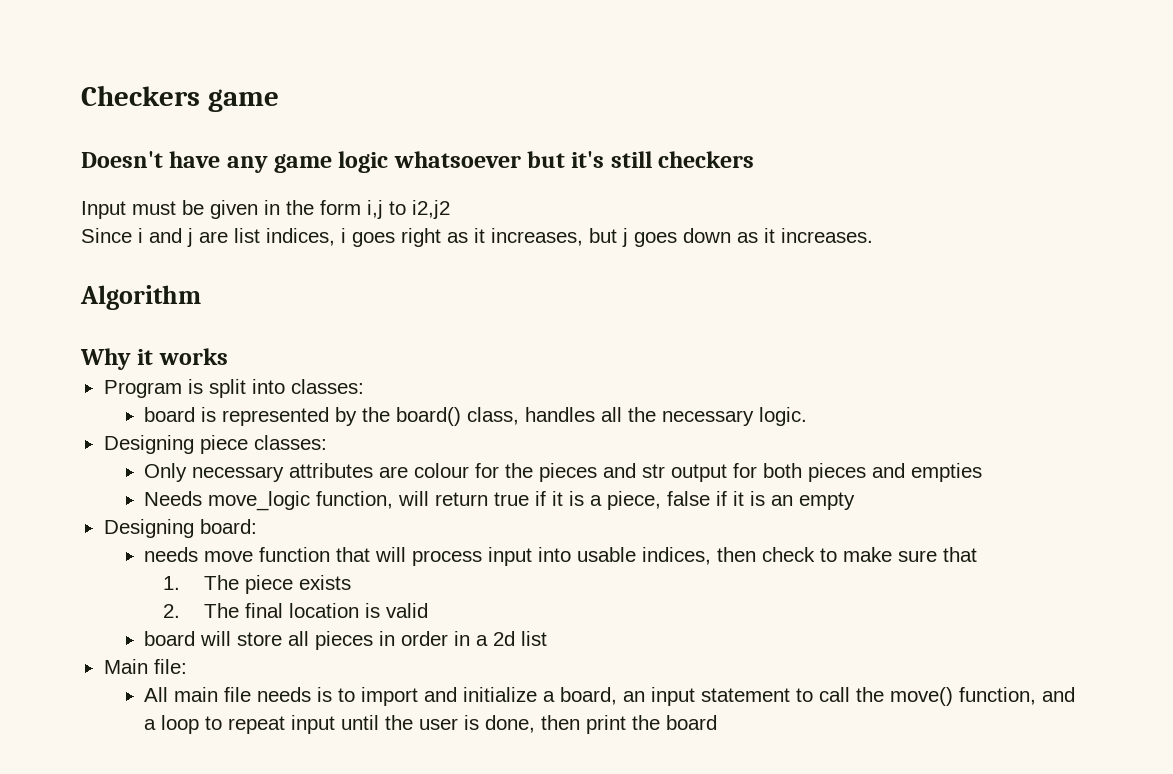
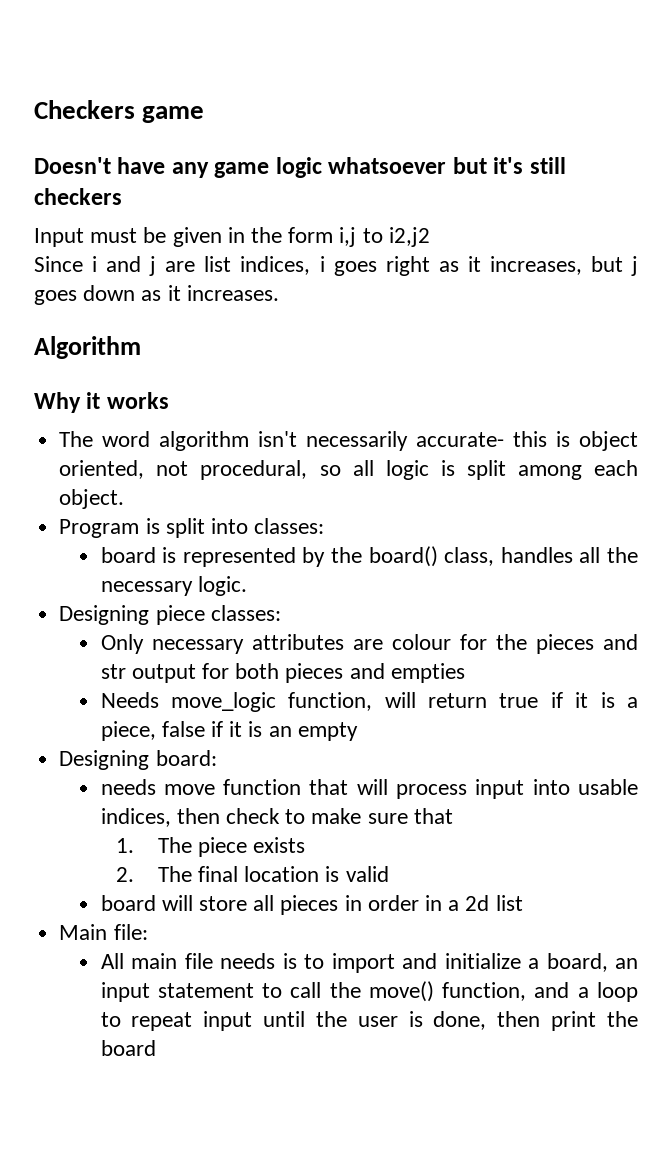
+ The word algorithm isn't necessarily accurate- this is object oriented, not procedural, so all logic is split among each object.

